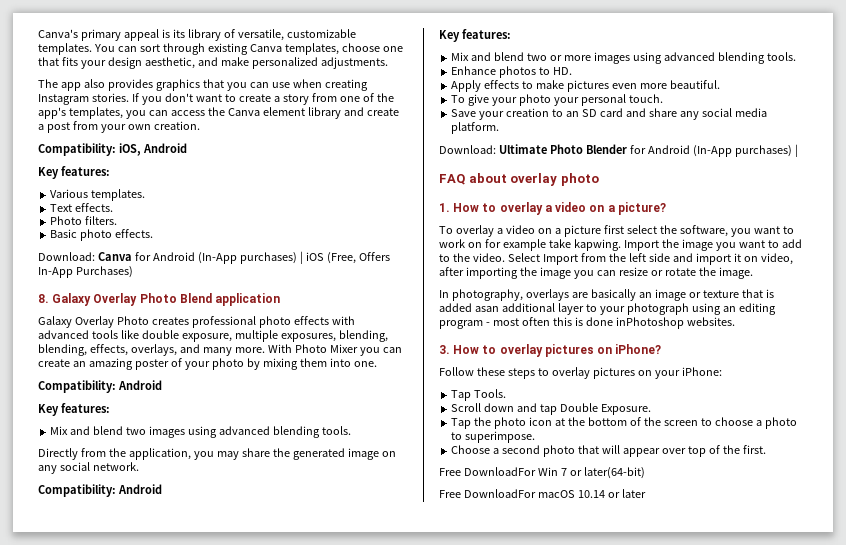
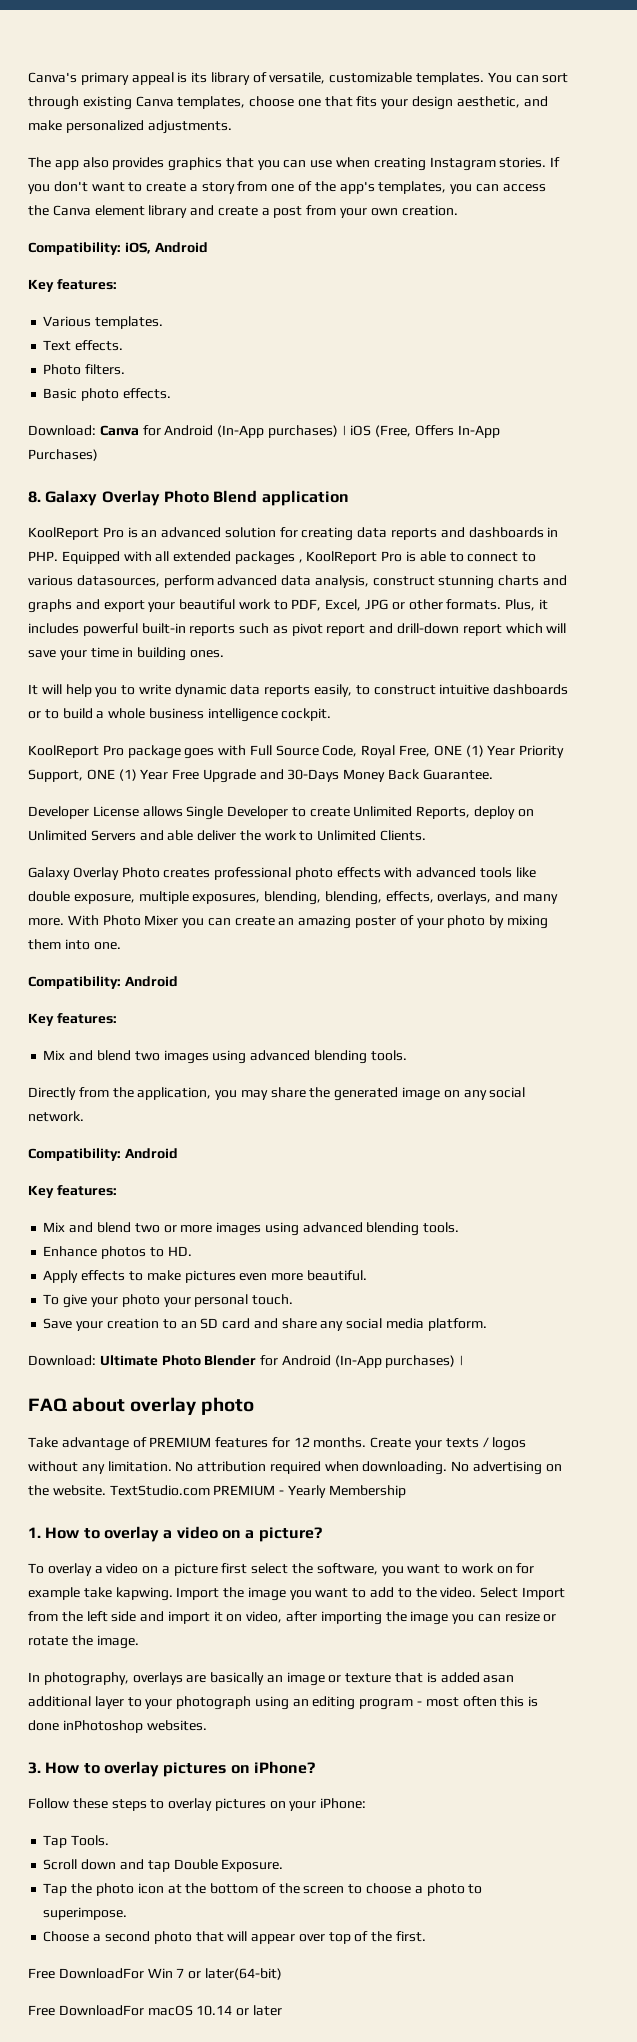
+ KoolReport Pro is an advanced solution for creating data reports and dashboards in PHP. Equipped with all extended packages , KoolReport Pro is able to connect to various datasources, perform advanced data analysis, construct stunning charts and graphs and export your beautiful work to PDF, Excel, JPG or other formats. Plus, it includes powerful built-in reports such as pivot report and drill-down report which will save your time in building ones.
+ It will help you to write dynamic data reports easily, to construct intuitive dashboards or to build a whole business intelligence cockpit.
+ KoolReport Pro package goes with Full Source Code, Royal Free, ONE (1) Year Priority Support, ONE (1) Year Free Upgrade and 30-Days Money Back Guarantee.
+ Developer License allows Single Developer to create Unlimited Reports, deploy on Unlimited Servers and able deliver the work to Unlimited Clients.
+ Take advantage of PREMIUM features for 12 months. Create your texts / logos without any limitation. No attribution required when downloading. No advertising on the website. TextStudio.com PREMIUM - Yearly Membership

